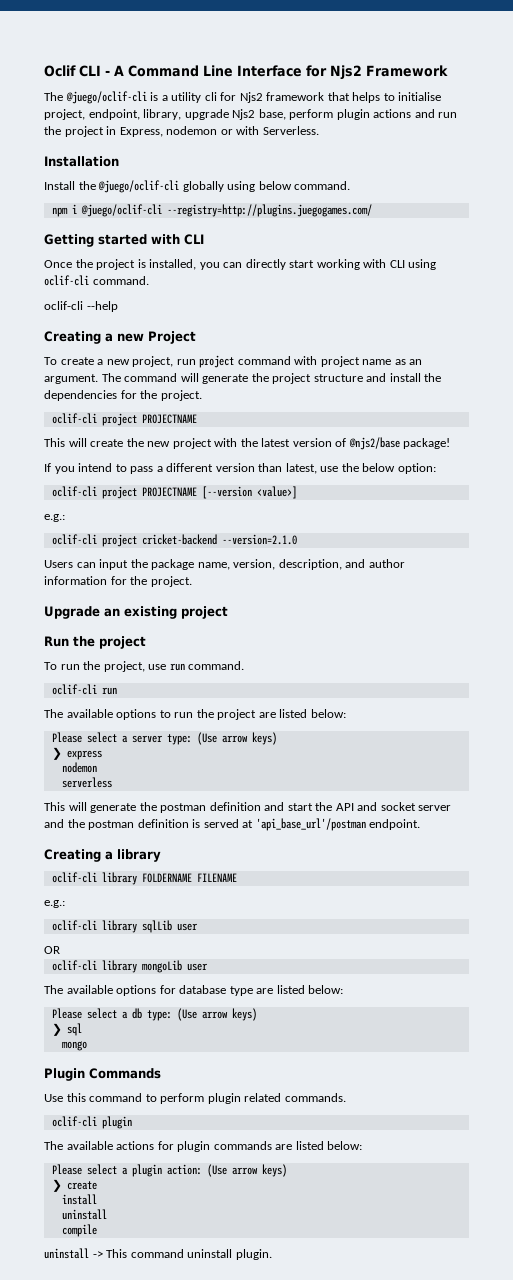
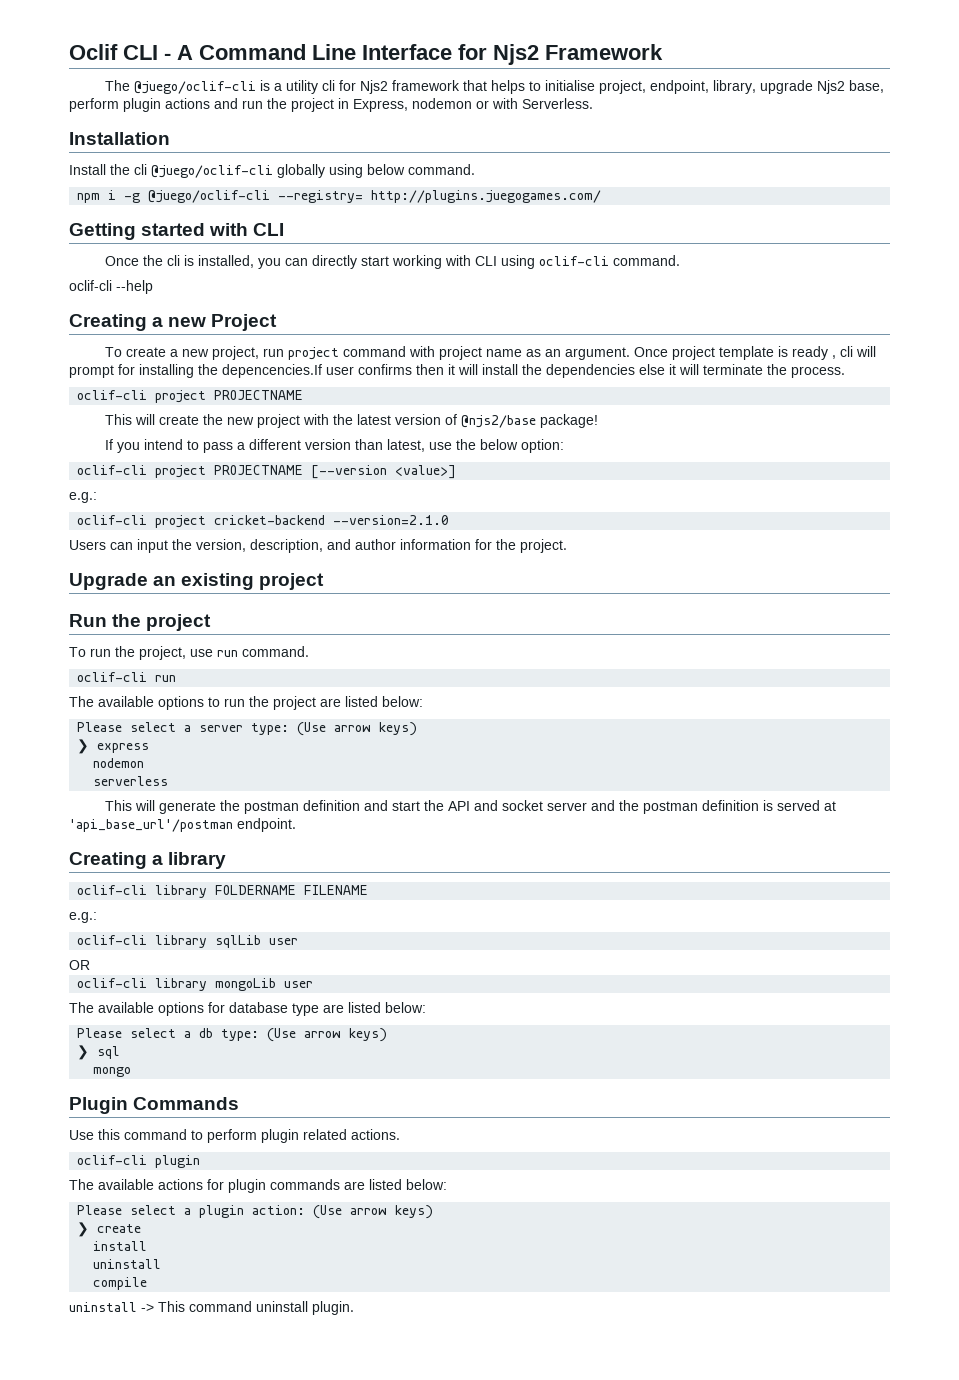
- Install the @juego/oclif-cli globally using below command.
+ Install the cli @juego/oclif-cli globally using below command.
- npm i @juego/oclif-cli --registry=http://plugins.juegogames.com/
+ npm i -g @juego/oclif-cli --registry= http://plugins.juegogames.com/
- Once the project is installed, you can directly start working with CLI using oclif-cli command.
+ Once the cli is installed, you can directly start working with CLI using oclif-cli command.
- The command will generate the project structure and install the dependencies for the project.
+ Once project template is ready , cli will prompt for installing the depencencies.If user confirms then it will install the dependencies else it will terminate the process.
- Users can input the package name, version, description, and author information for the project.
+ Users can input the version, description, and author information for the project.
- Use this command to perform plugin related commands.
+ Use this command to perform plugin related actions.

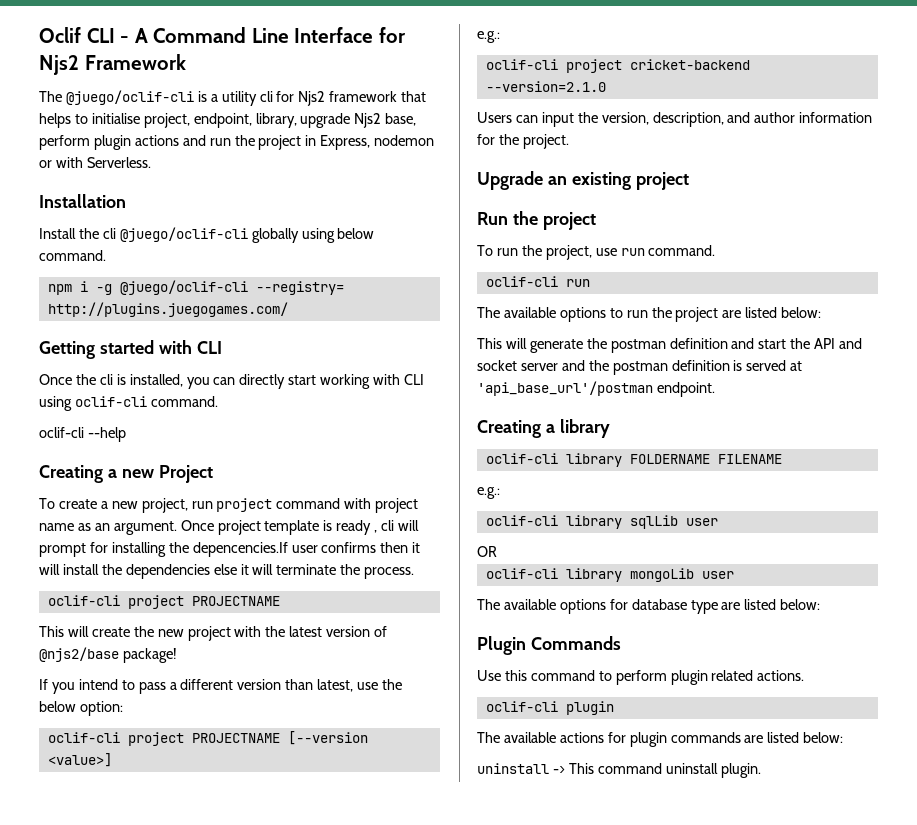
- Please select a server type: (Use arrow keys)
- ❯ express
- nodemon
- serverless
- Please select a db type: (Use arrow keys)
- ❯ sql
- mongo
- Please select a plugin action: (Use arrow keys)
- ❯ create
- install
- uninstall
- compile

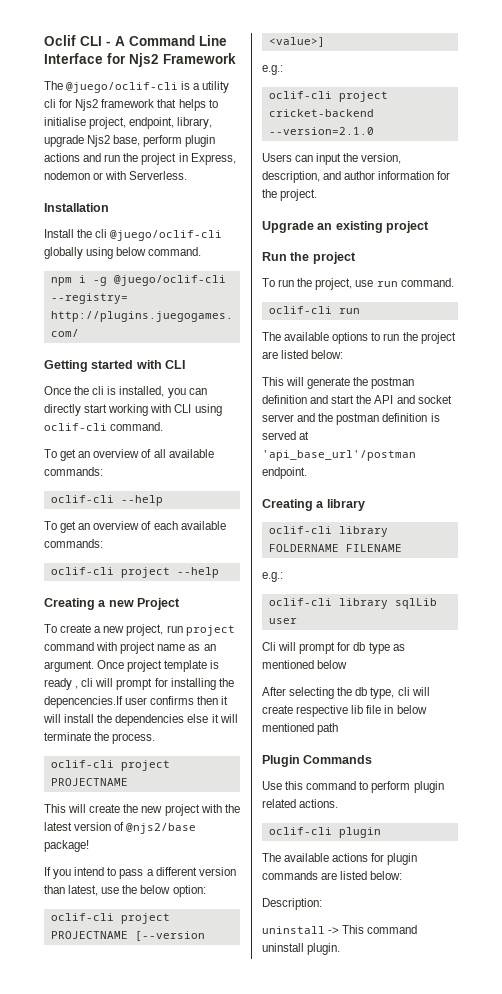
+ To get an overview of all available commands:
  oclif-cli --help
+ To get an overview of each available commands:
+ oclif-cli project --help
- OR
- oclif-cli library mongoLib user
- The available options for database type are listed below:
+ Cli will prompt for db type as mentioned below
+ After selecting the db type, cli will create respective lib file in below mentioned path
+ Description:

